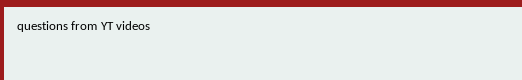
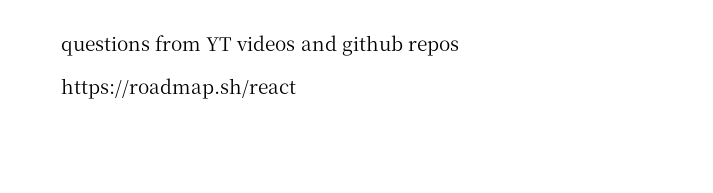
- questions from YT videos
+ questions from YT videos and github repos
+ https://roadmap.sh/react

